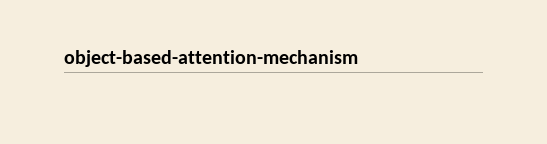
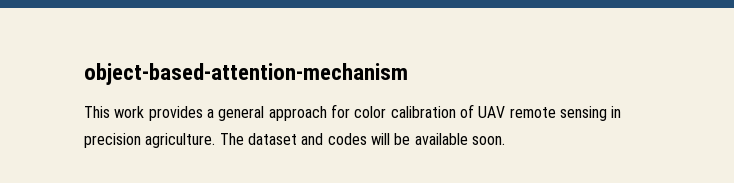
+ This work provides a general approach for color calibration of UAV remote sensing in precision agriculture. The dataset and codes will be available soon.

